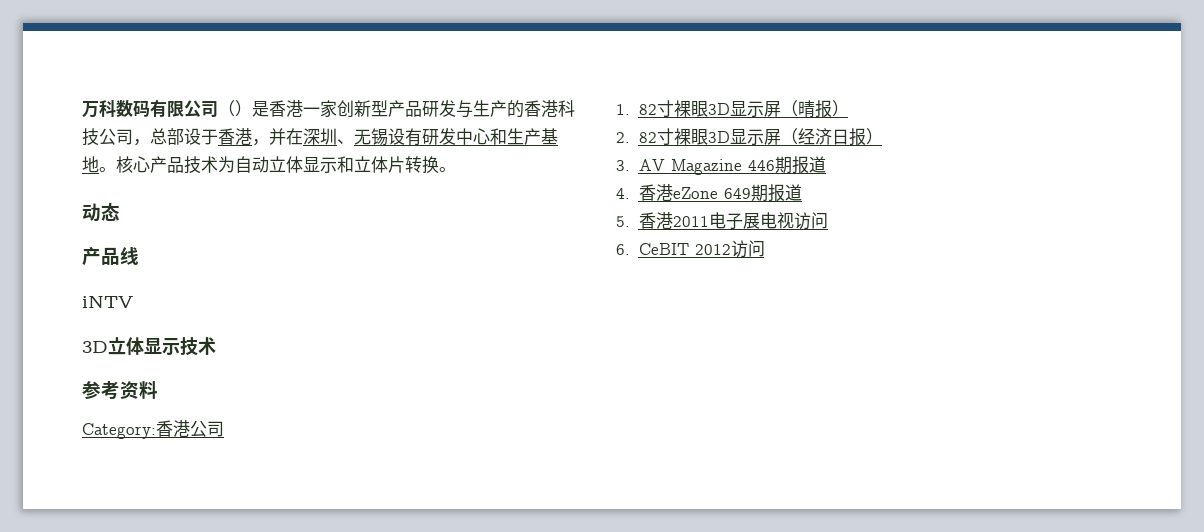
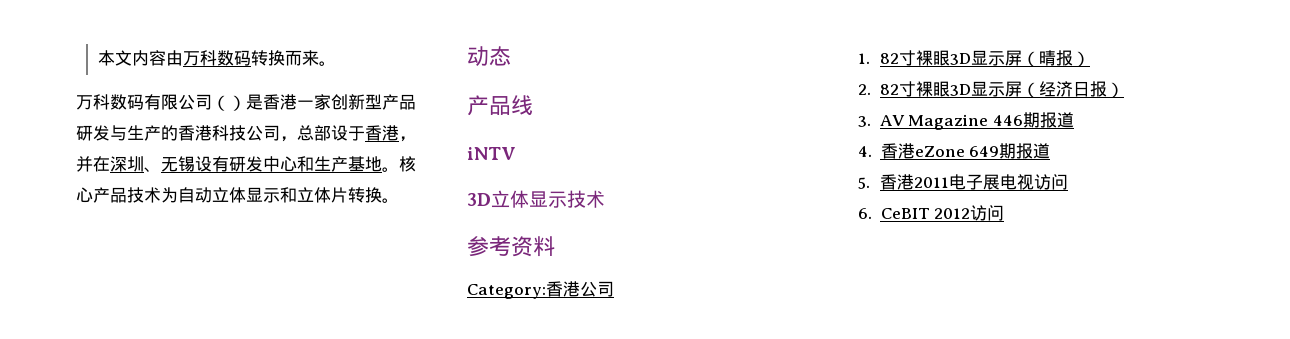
+ 本文内容由万科数码转换而来。

